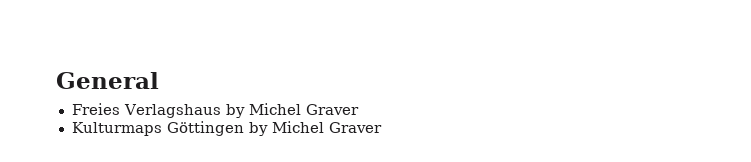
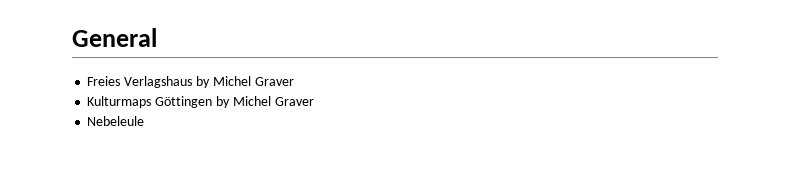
+ Nebeleule

